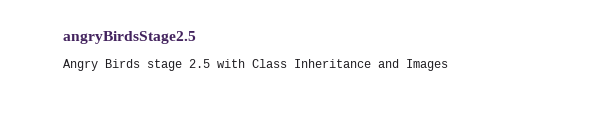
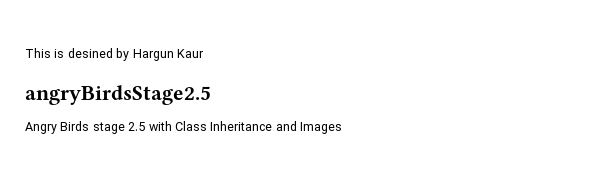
+ This is desined by Hargun Kaur

